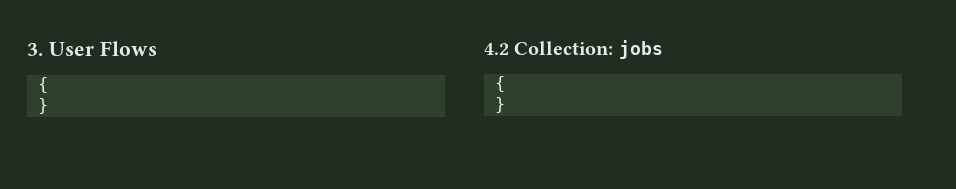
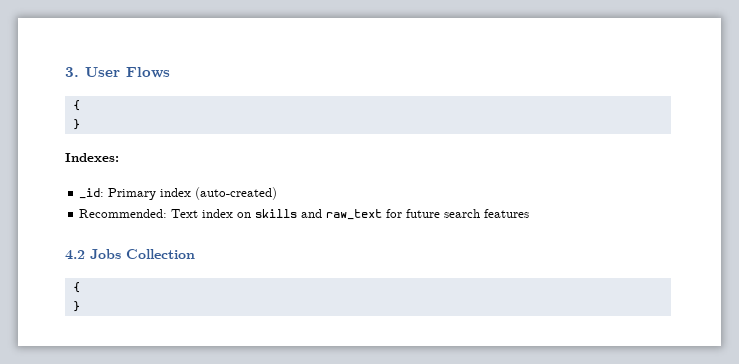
+ Indexes:
+ _id: Primary index (auto-created)
+ Recommended: Text index on skills and raw_text for future search features
- 4.2 Collection: jobs
+ 4.2 Jobs Collection

